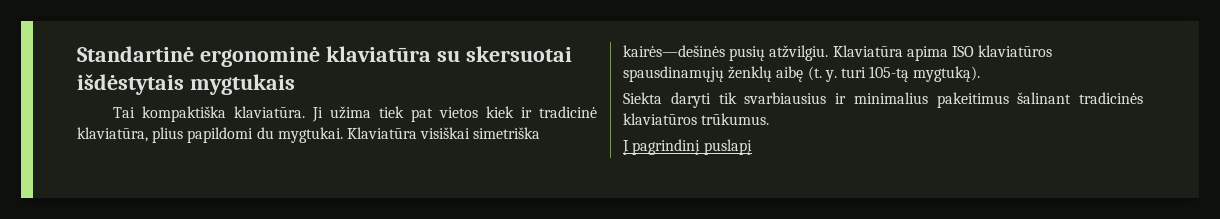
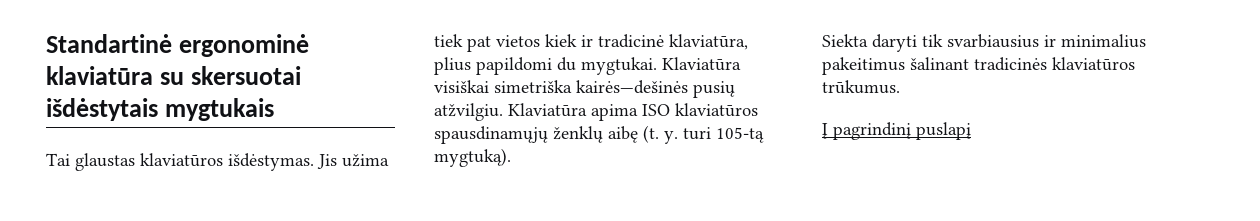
- Tai kompaktiška klaviatūra. Ji užima tiek pat vietos kiek ir tradicinė klaviatūra, plius papildomi du mygtukai.
+ Tai glaustas klaviatūros išdėstymas. Jis užima tiek pat vietos kiek ir tradicinė klaviatūra, plius papildomi du mygtukai.

